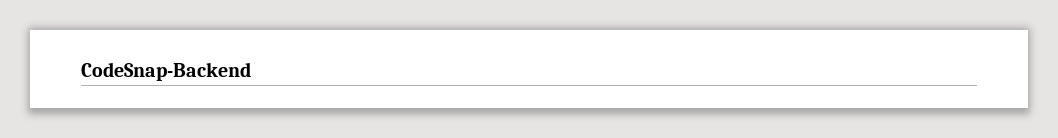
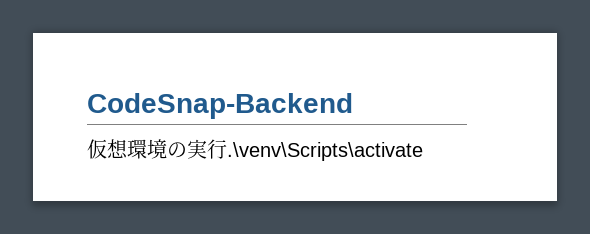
+ 仮想環境の実行.\venv\Scripts\activate

